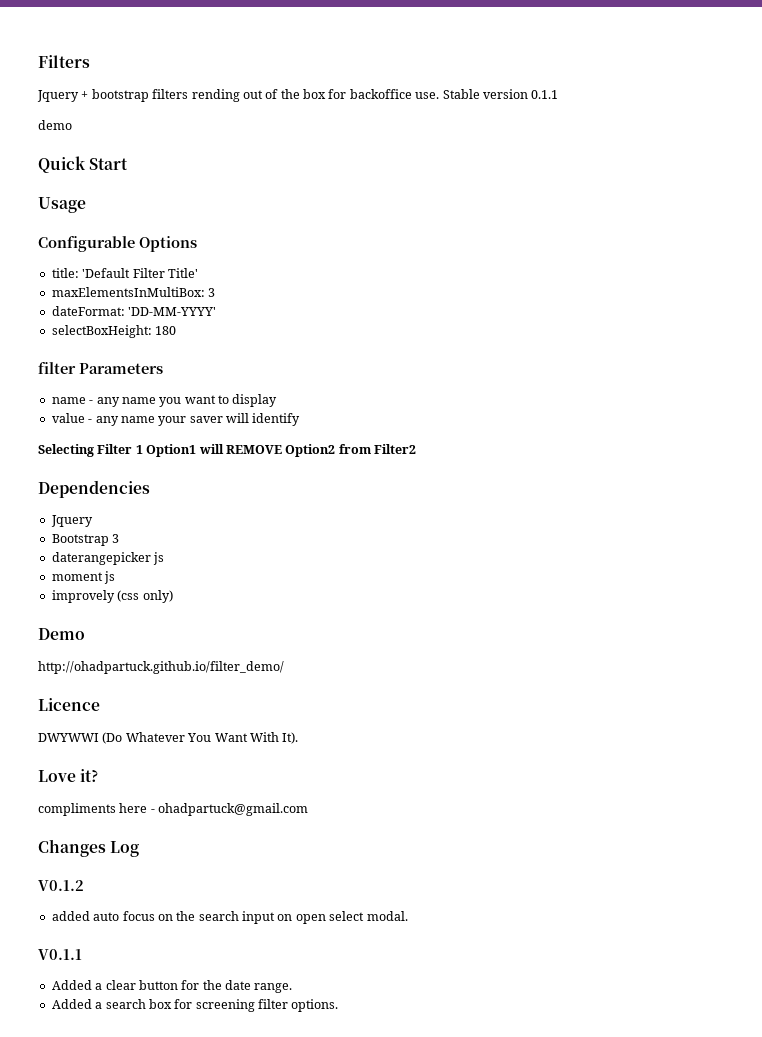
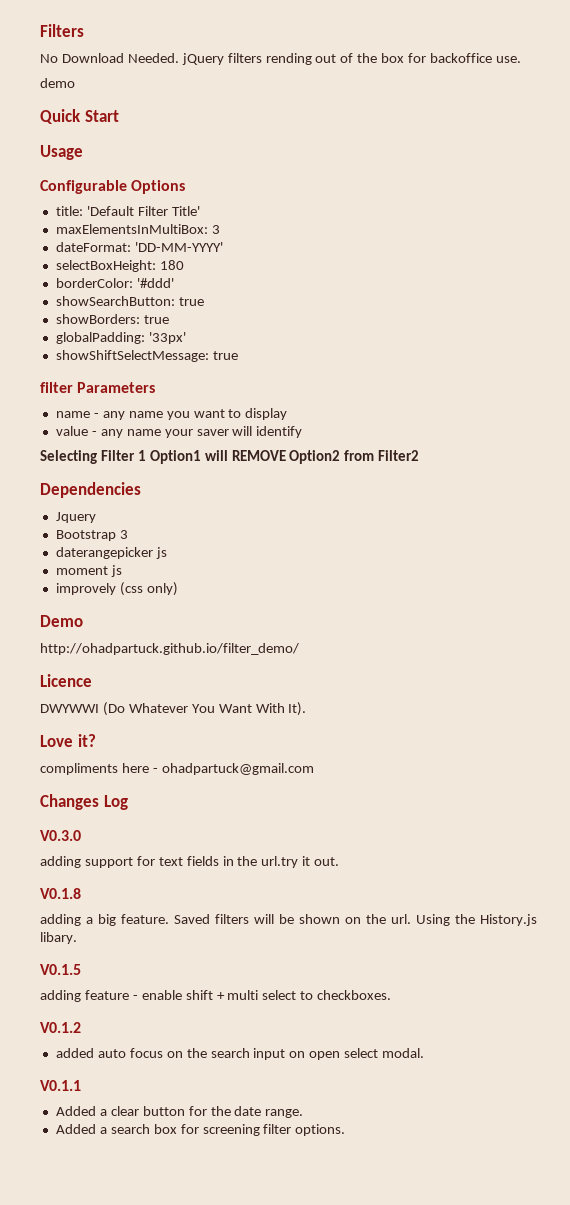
- Jquery + bootstrap filters rending out of the box for backoffice use. Stable version 0.1.1
+ No Download Needed. jQuery filters rending out of the box for backoffice use.
+ borderColor: '#ddd'
+ showSearchButton: true
+ showBorders: true
+ globalPadding: '33px'
+ showShiftSelectMessage: true
+ V0.3.0
+ adding support for text fields in the url.try it out.
+ V0.1.8
+ adding a big feature. Saved filters will be shown on the url. Using the History.js libary.
+ V0.1.5
+ adding feature - enable shift + multi select to checkboxes.

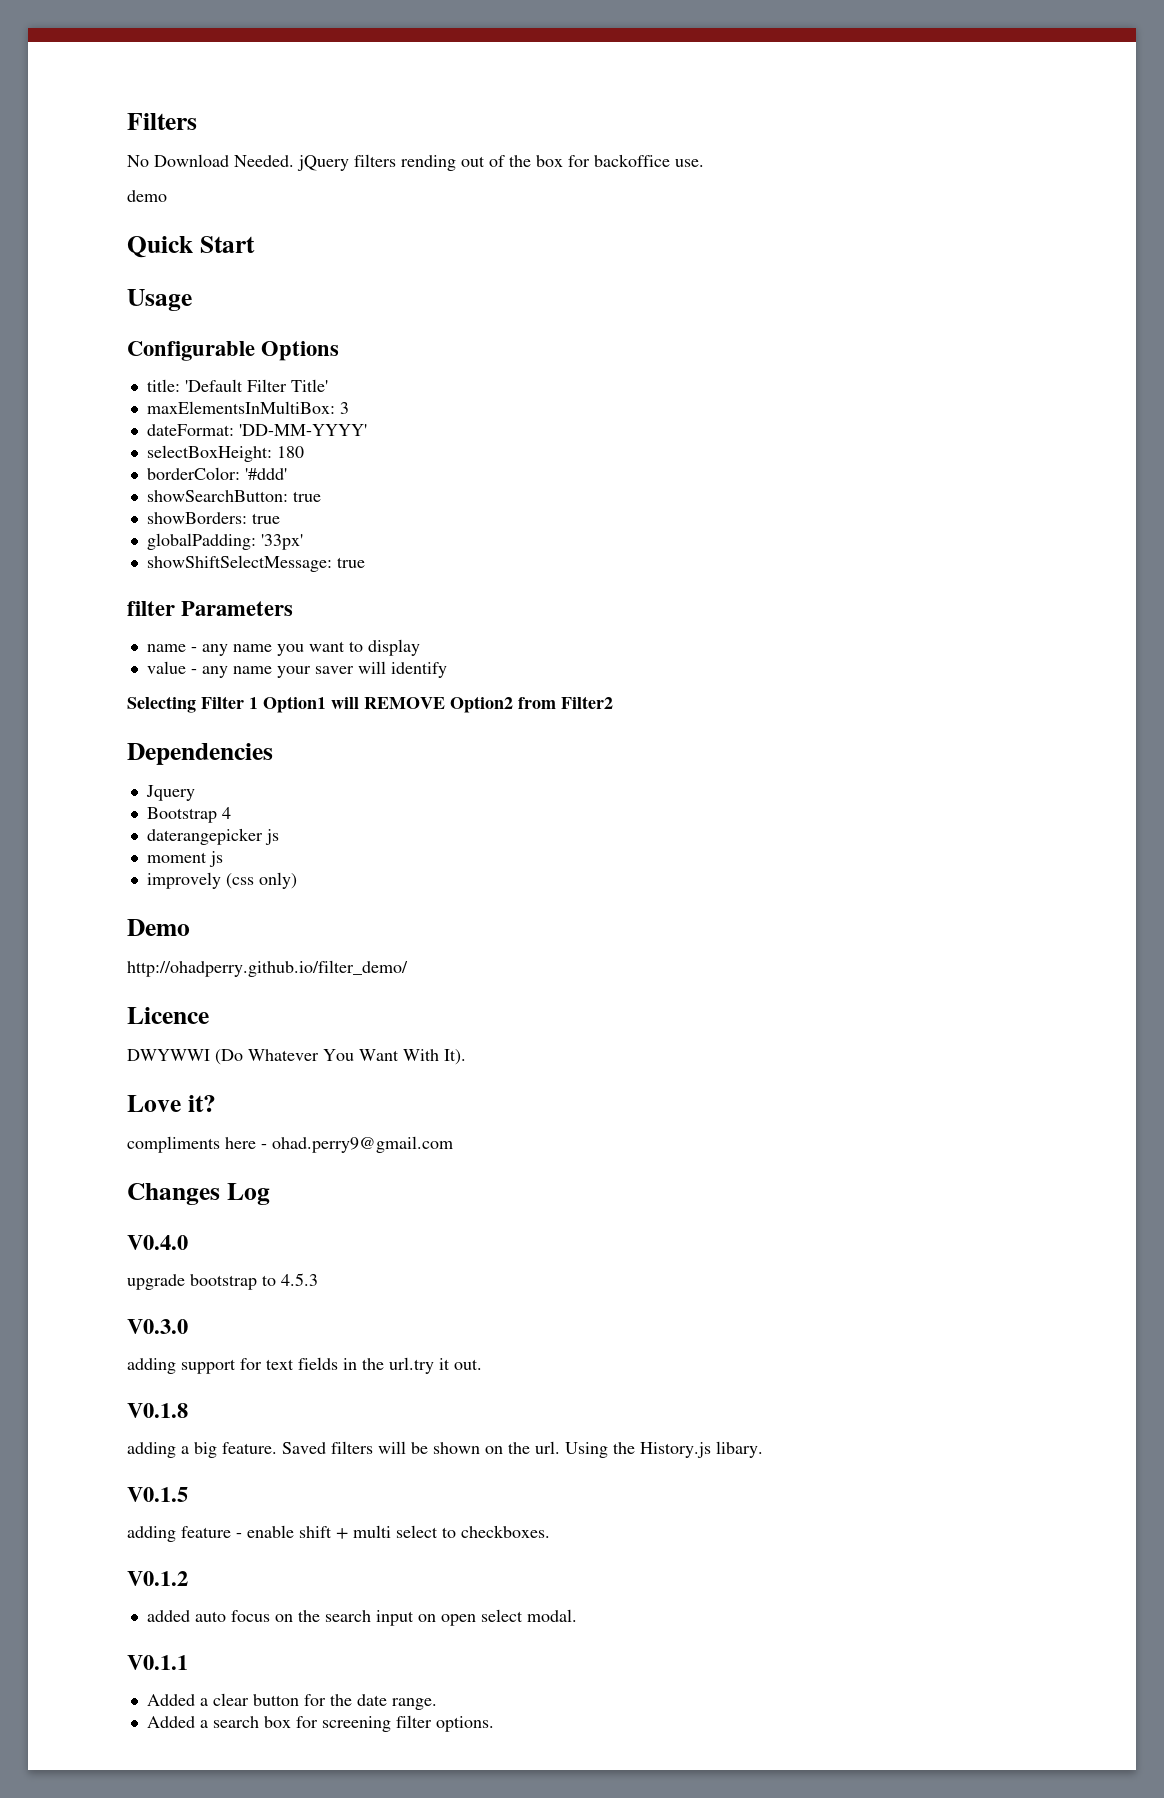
- Bootstrap 3
+ Bootstrap 4
- http://ohadpartuck.github.io/filter_demo/
+ http://ohadperry.github.io/filter_demo/
- compliments here - ohadpartuck@gmail.com
+ compliments here - ohad.perry9@gmail.com
+ V0.4.0
+ upgrade bootstrap to 4.5.3

